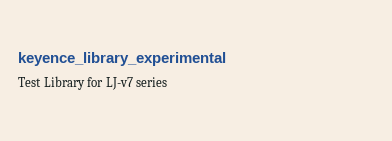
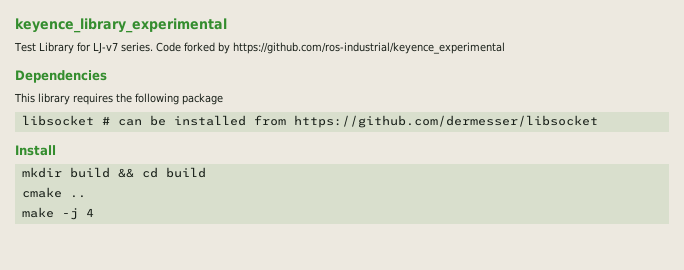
- Test Library for LJ-v7 series
+ Test Library for LJ-v7 series. Code forked by https://github.com/ros-industrial/keyence_experimental
+ Dependencies
+ This library requires the following package
+ libsocket # can be installed from https://github.com/dermesser/libsocket
+ Install
+ mkdir build && cd build
+ cmake ..
+ make -j 4

